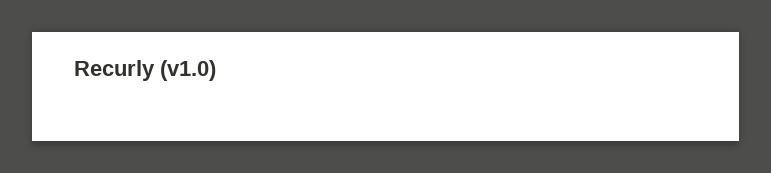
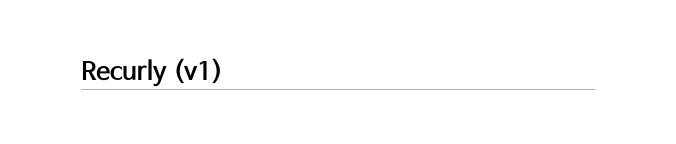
- Recurly (v1.0)
+ Recurly (v1)

